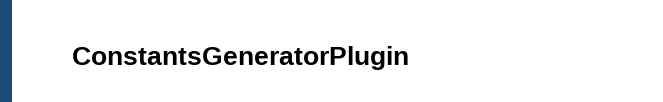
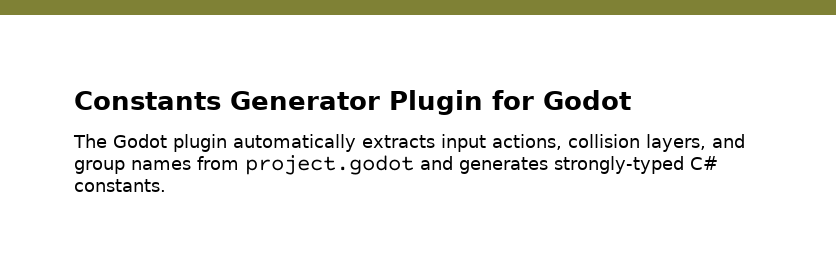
- ConstantsGeneratorPlugin
+ Constants Generator Plugin for Godot
+ The Godot plugin automatically extracts input actions, collision layers, and group names from project.godot and generates strongly-typed C# constants.

